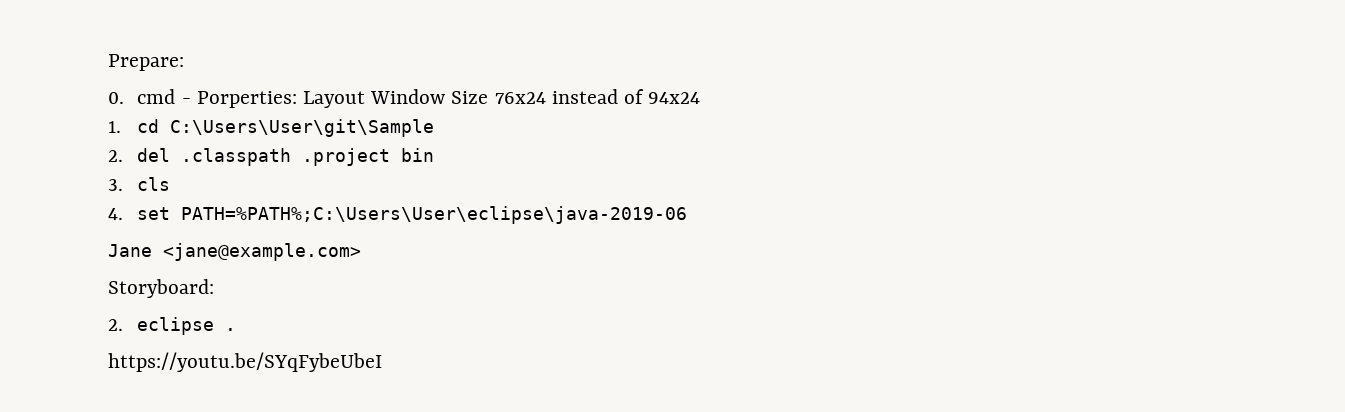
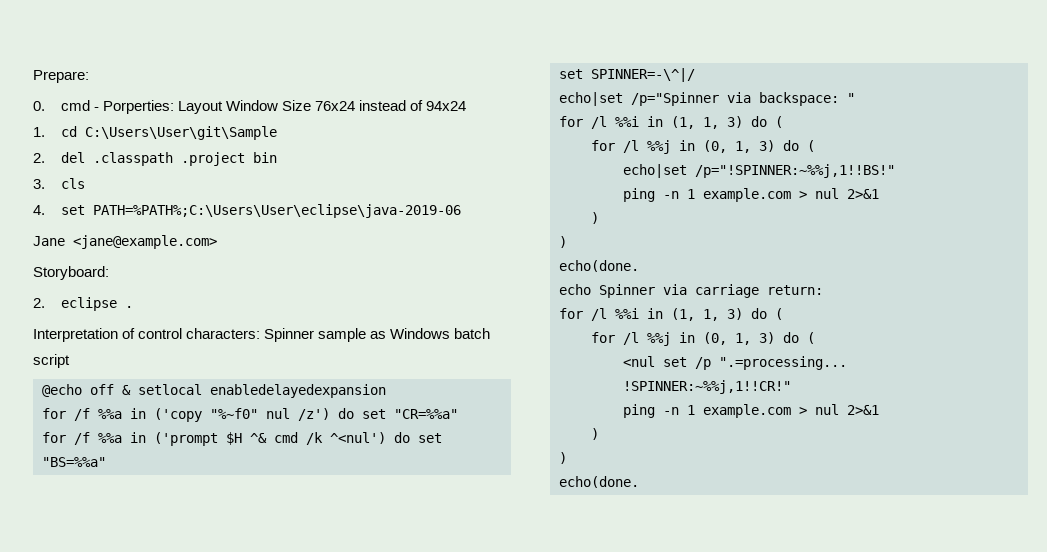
- https://youtu.be/SYqFybeUbeI
+ Interpretation of control characters: Spinner sample as Windows batch script
+ @echo off & setlocal enabledelayedexpansion
+ for /f %%a in ('copy "%~f0" nul /z') do set "CR=%%a"
+ for /f %%a in ('prompt $H ^& cmd /k ^<nul') do set "BS=%%a"
+ set SPINNER=-\^|/
+ echo|set /p="Spinner via backspace: "
+ for /l %%i in (1, 1, 3) do (
+ for /l %%j in (0, 1, 3) do (
+ echo|set /p="!SPINNER:~%%j,1!!BS!"
+ ping -n 1 example.com > nul 2>&1
+ )
+ )
+ echo(done.
+ echo Spinner via carriage return:
+ for /l %%i in (1, 1, 3) do (
+ for /l %%j in (0, 1, 3) do (
+ <nul set /p ".=processing... !SPINNER:~%%j,1!!CR!"
+ ping -n 1 example.com > nul 2>&1
+ )
+ )
+ echo(done.

